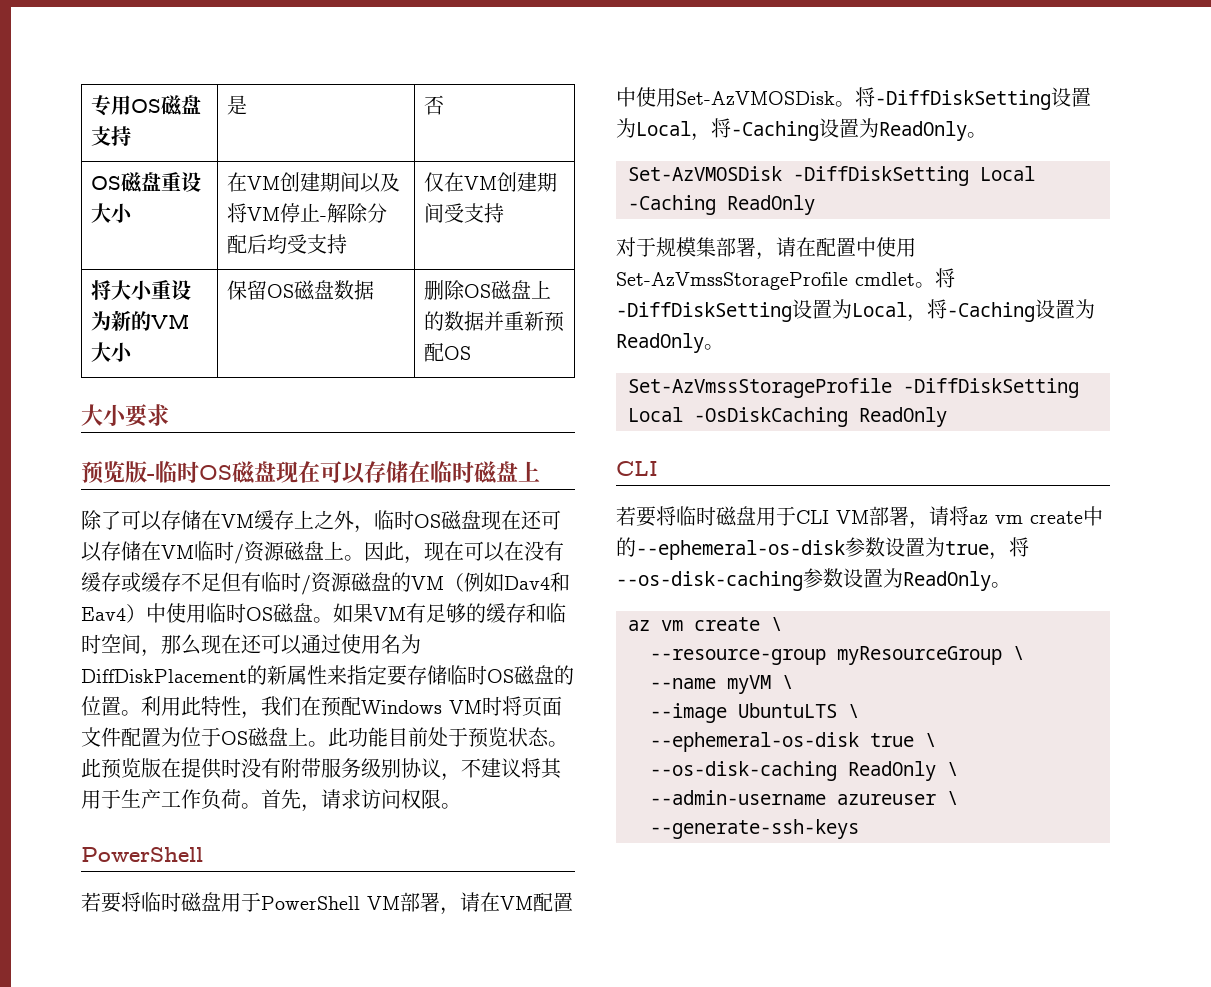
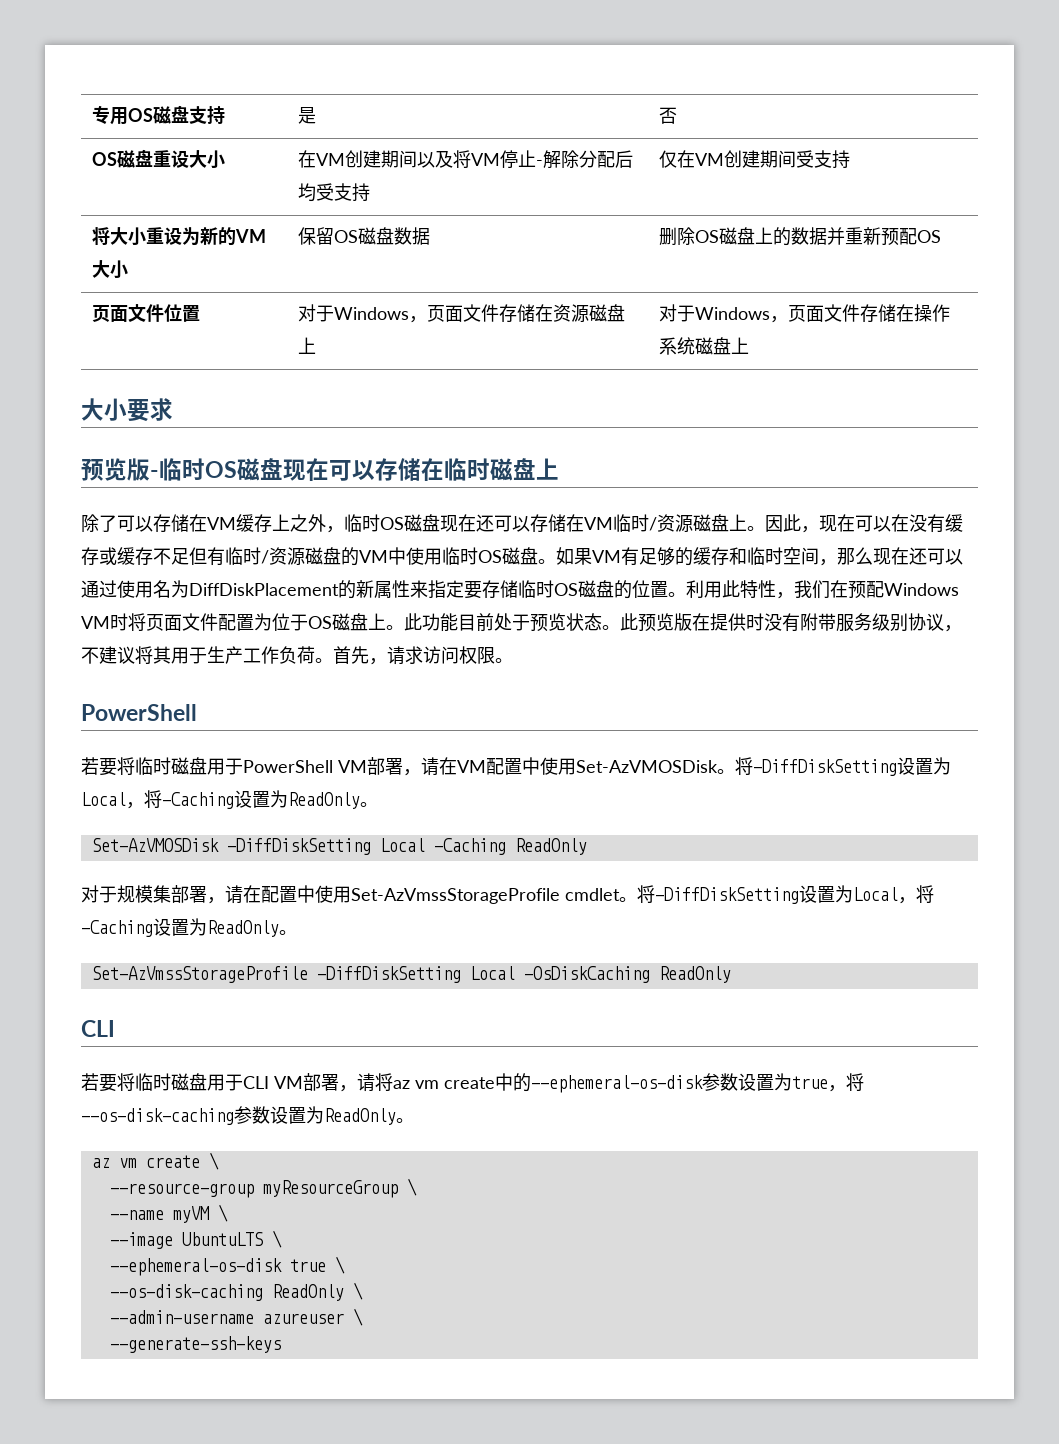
+ 页面文件位置 | 对于Windows，页面文件存储在资源磁盘上 | 对于Windows，页面文件存储在操作系统磁盘上
- 因此，现在可以在没有缓存或缓存不足但有临时/资源磁盘的VM（例如Dav4和Eav4）中使用临时OS磁盘。
+ 因此，现在可以在没有缓存或缓存不足但有临时/资源磁盘的VM中使用临时OS磁盘。

